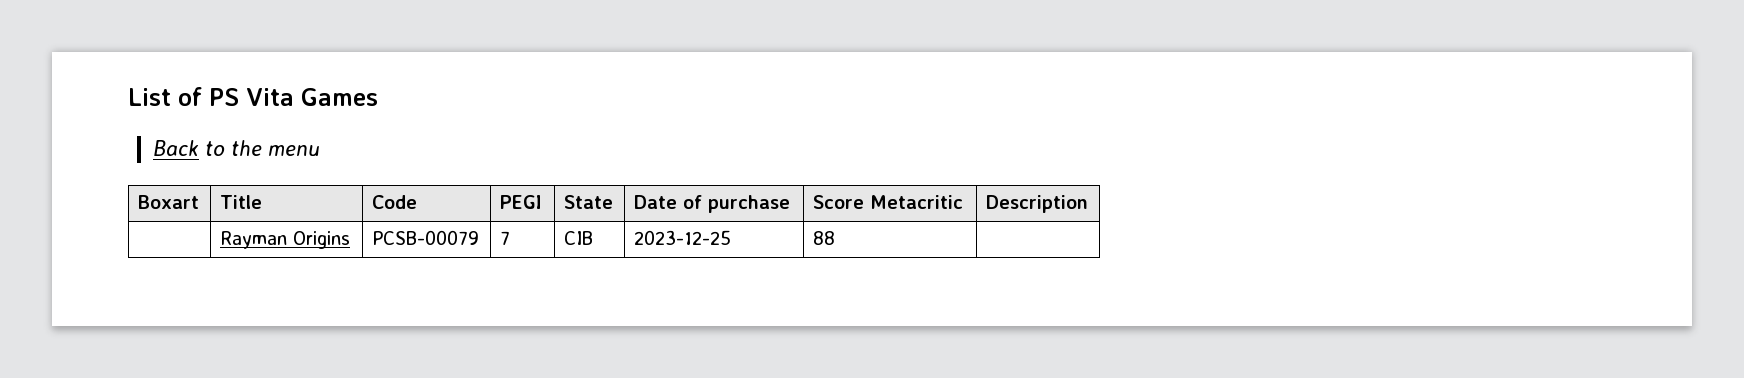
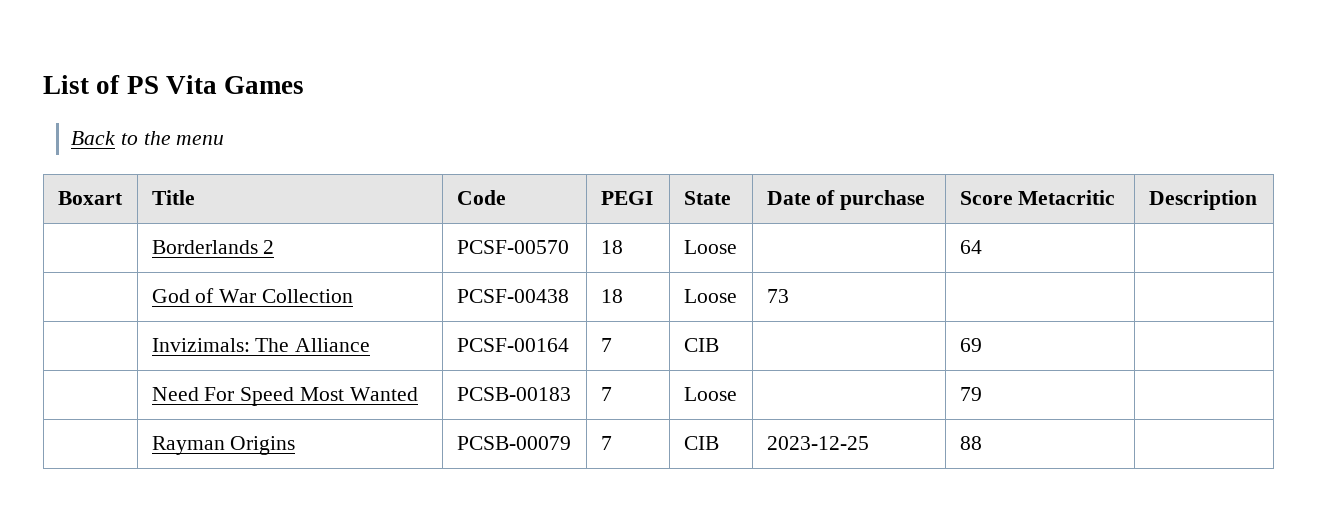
+ | Borderlands 2 | PCSF-00570 | 18 | Loose | | 64 |
+ | God of War Collection | PCSF-00438 | 18 | Loose | 73 | |
+ | Invizimals: The Alliance | PCSF-00164 | 7 | CIB | | 69 |
+ | Need For Speed Most Wanted | PCSB-00183 | 7 | Loose | | 79 |

